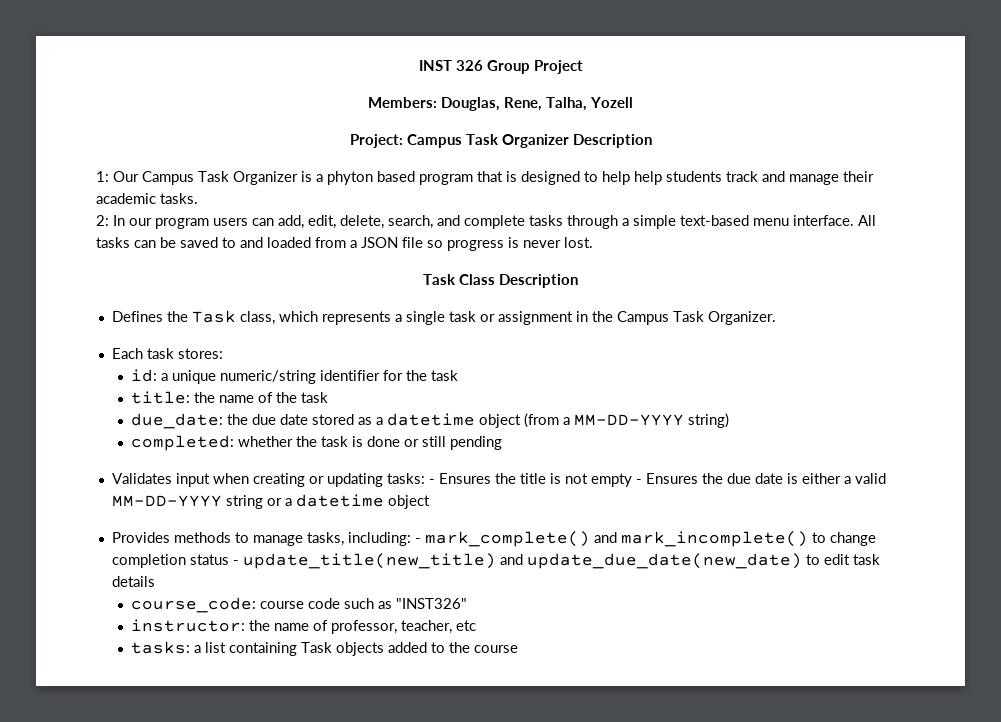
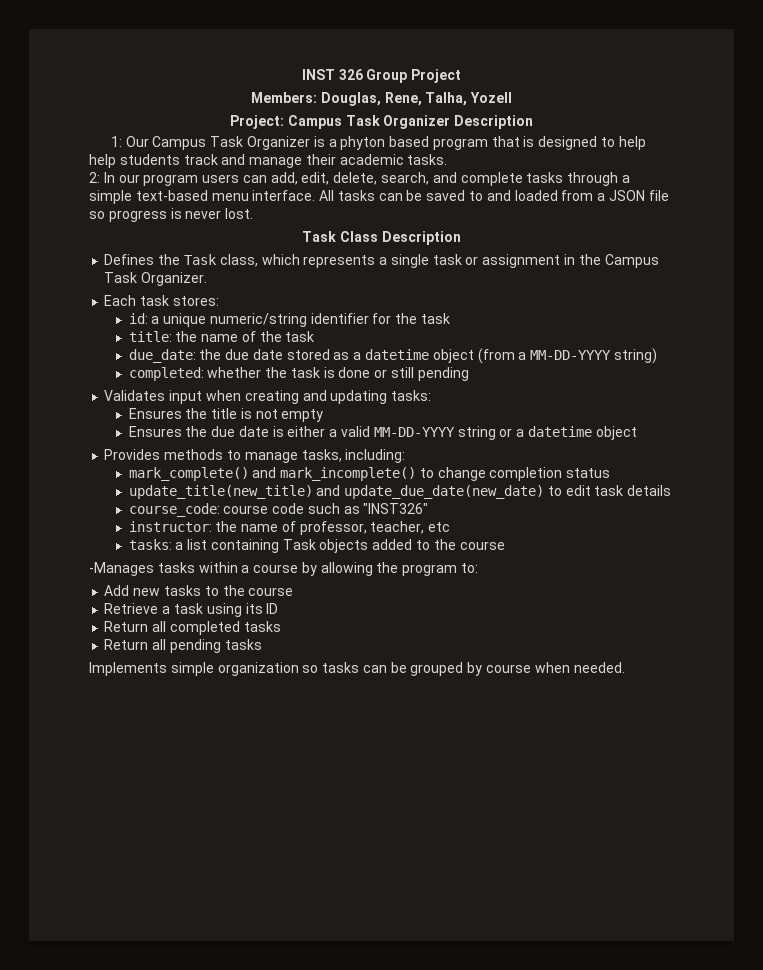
- Validates input when creating or updating tasks: - Ensures the title is not empty - Ensures the due date is either a valid MM-DD-YYYY string or a datetime object
+ Validates input when creating and updating tasks:
+ Ensures the title is not empty
+ Ensures the due date is either a valid MM-DD-YYYY string or a datetime object
- Provides methods to manage tasks, including: - mark_complete() and mark_incomplete() to change completion status - update_title(new_title) and update_due_date(new_date) to edit task details
+ Provides methods to manage tasks, including:
+ mark_complete() and mark_incomplete() to change completion status
+ update_title(new_title) and update_due_date(new_date) to edit task details
+ -Manages tasks within a course by allowing the program to:
+ Add new tasks to the course
+ Retrieve a task using its ID
+ Return all completed tasks
+ Return all pending tasks
+ Implements simple organization so tasks can be grouped by course when needed.

